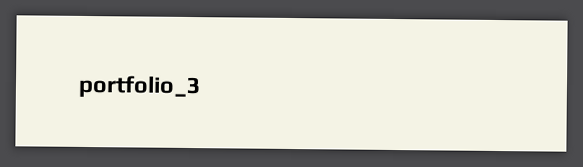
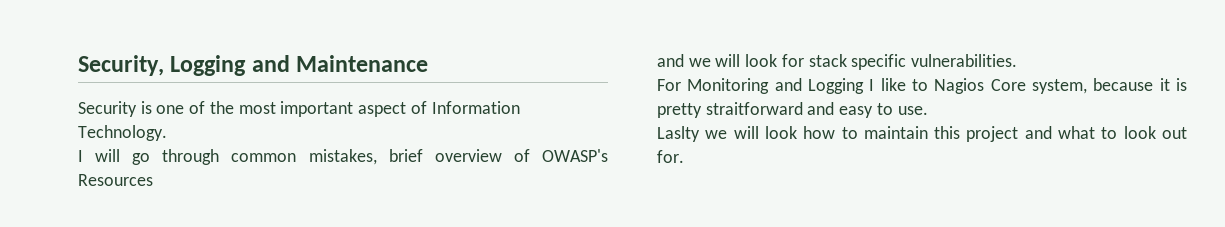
- portfolio_3
+ Security, Logging and Maintenance
+ Security is one of the most important aspect of Information Technology.
+ I will go through common mistakes, brief overview of OWASP's Resources
+ and we will look for stack specific vulnerabilities.
+ For Monitoring and Logging I like to Nagios Core system, because it is pretty straitforward and easy to use.
+ Laslty we will look how to maintain this project and what to look out for.

